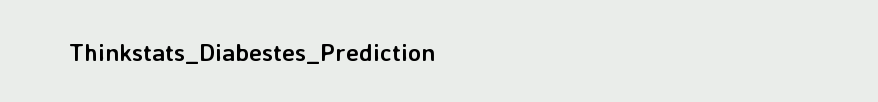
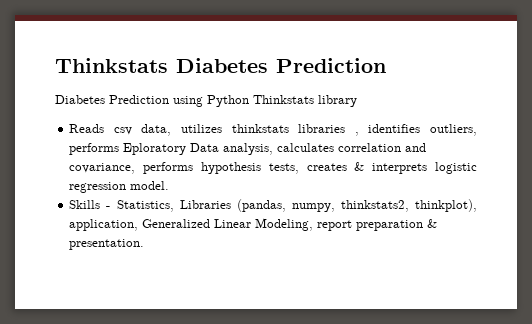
- Thinkstats_Diabestes_Prediction
+ Thinkstats Diabetes Prediction
+ Diabetes Prediction using Python Thinkstats library
+ Reads csv data, utilizes thinkstats libraries , identifies outliers, performs Eploratory Data analysis, calculates correlation and covariance, performs hypothesis tests, creates & interprets logistic regression model.
+ Skills - Statistics, Libraries (pandas, numpy, thinkstats2, thinkplot), application, Generalized Linear Modeling, report preparation & presentation.

